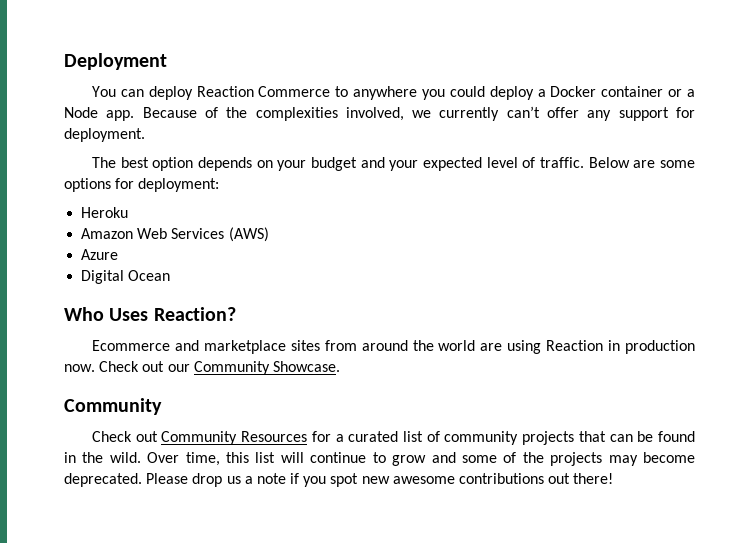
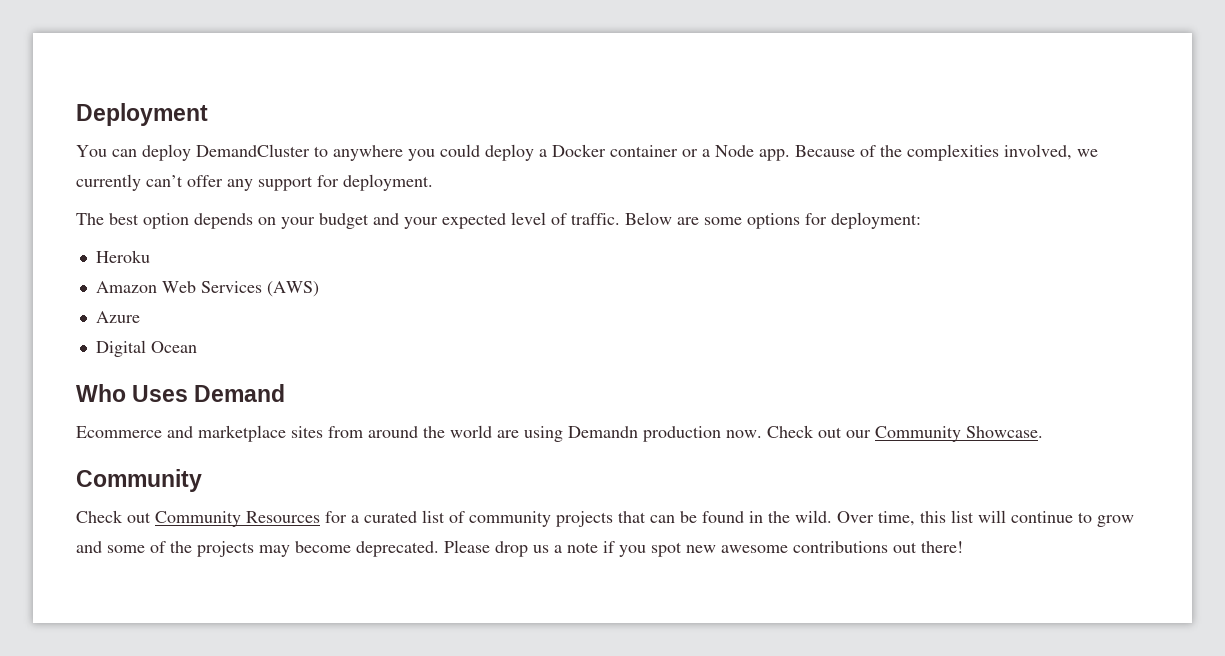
- You can deploy Reaction Commerce to anywhere you could deploy a Docker container or a Node app.
+ You can deploy DemandCluster to anywhere you could deploy a Docker container or a Node app.
- Who Uses Reaction?
+ Who Uses Demand
- Ecommerce and marketplace sites from around the world are using Reaction in production now.
+ Ecommerce and marketplace sites from around the world are using Demandn production now.

